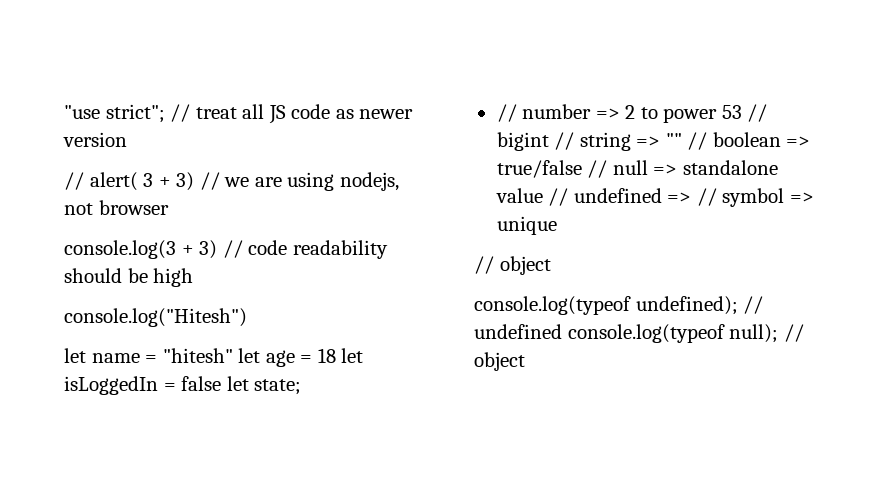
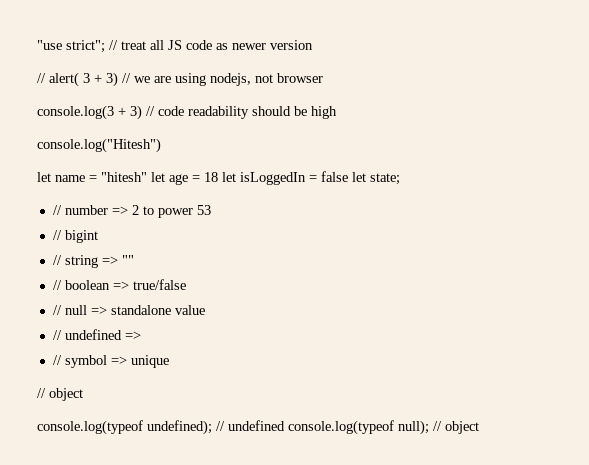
- // number => 2 to power 53 // bigint // string => "" // boolean => true/false // null => standalone value // undefined => // symbol => unique
+ // number => 2 to power 53
+ // bigint
+ // string => ""
+ // boolean => true/false
+ // null => standalone value
+ // undefined =>
+ // symbol => unique

